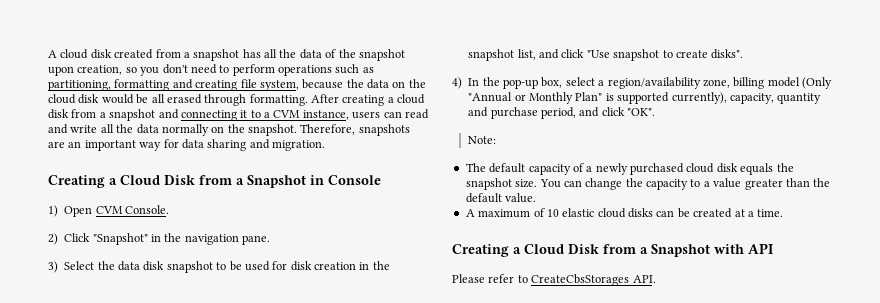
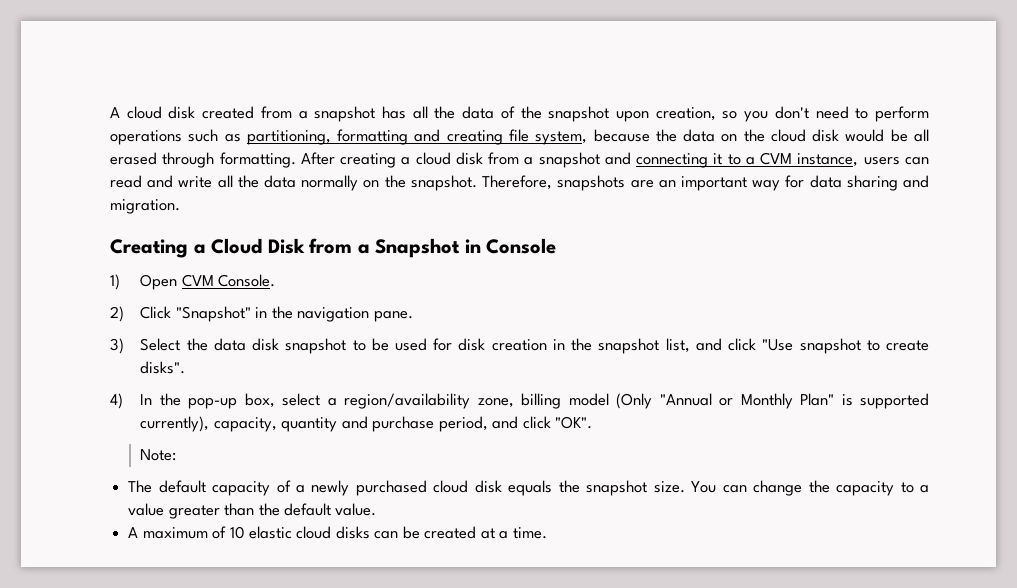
- Creating a Cloud Disk from a Snapshot with API
- Please refer to CreateCbsStorages API.

